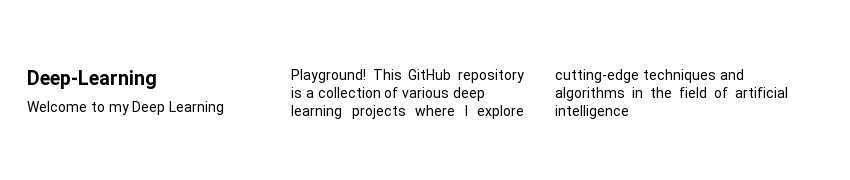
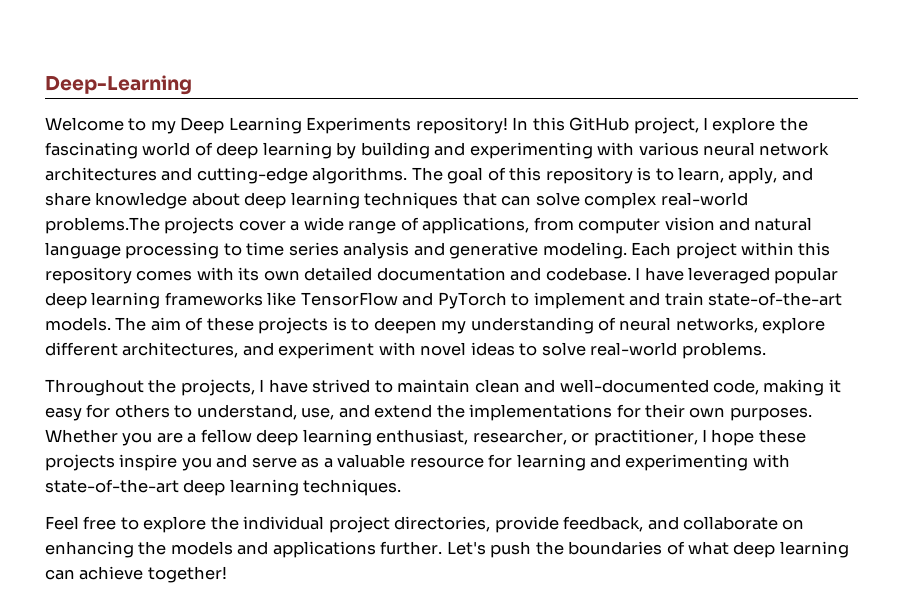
- Welcome to my Deep Learning Playground! This GitHub repository is a collection of various deep learning projects where I explore cutting-edge techniques and algorithms in the field of artificial intelligence
+ Welcome to my Deep Learning Experiments repository! In this GitHub project, I explore the fascinating world of deep learning by building and experimenting with various neural network architectures and cutting-edge algorithms. The goal of this repository is to learn, apply, and share knowledge about deep learning techniques that can solve complex real-world problems.The projects cover a wide range of applications, from computer vision and natural language processing to time series analysis and generative modeling. Each project within this repository comes with its own detailed documentation and codebase. I have leveraged popular deep learning frameworks like TensorFlow and PyTorch to implement and train state-of-the-art models. The aim of these projects is to deepen my understanding of neural networks, explore different architectures, and experiment with novel ideas to solve real-world problems.
+ Throughout the projects, I have strived to maintain clean and well-documented code, making it easy for others to understand, use, and extend the implementations for their own purposes. Whether you are a fellow deep learning enthusiast, researcher, or practitioner, I hope these projects inspire you and serve as a valuable resource for learning and experimenting with state-of-the-art deep learning techniques.
+ Feel free to explore the individual project directories, provide feedback, and collaborate on enhancing the models and applications further. Let's push the boundaries of what deep learning can achieve together!

